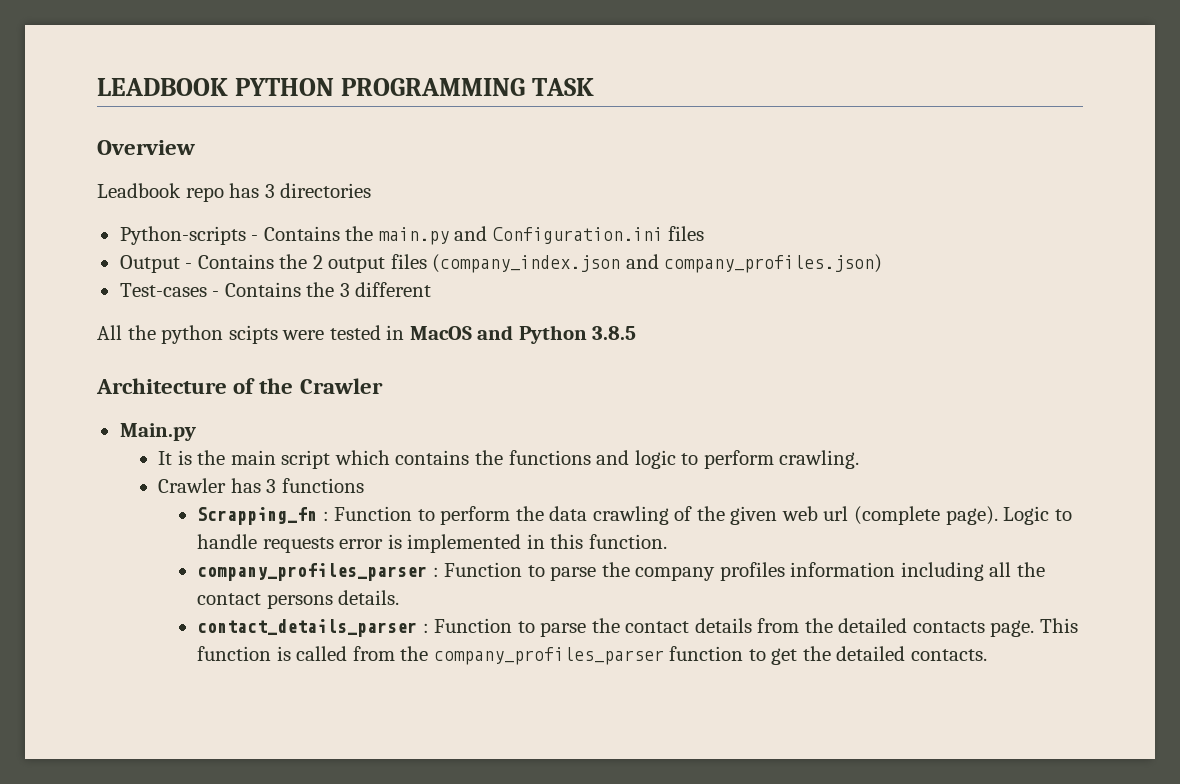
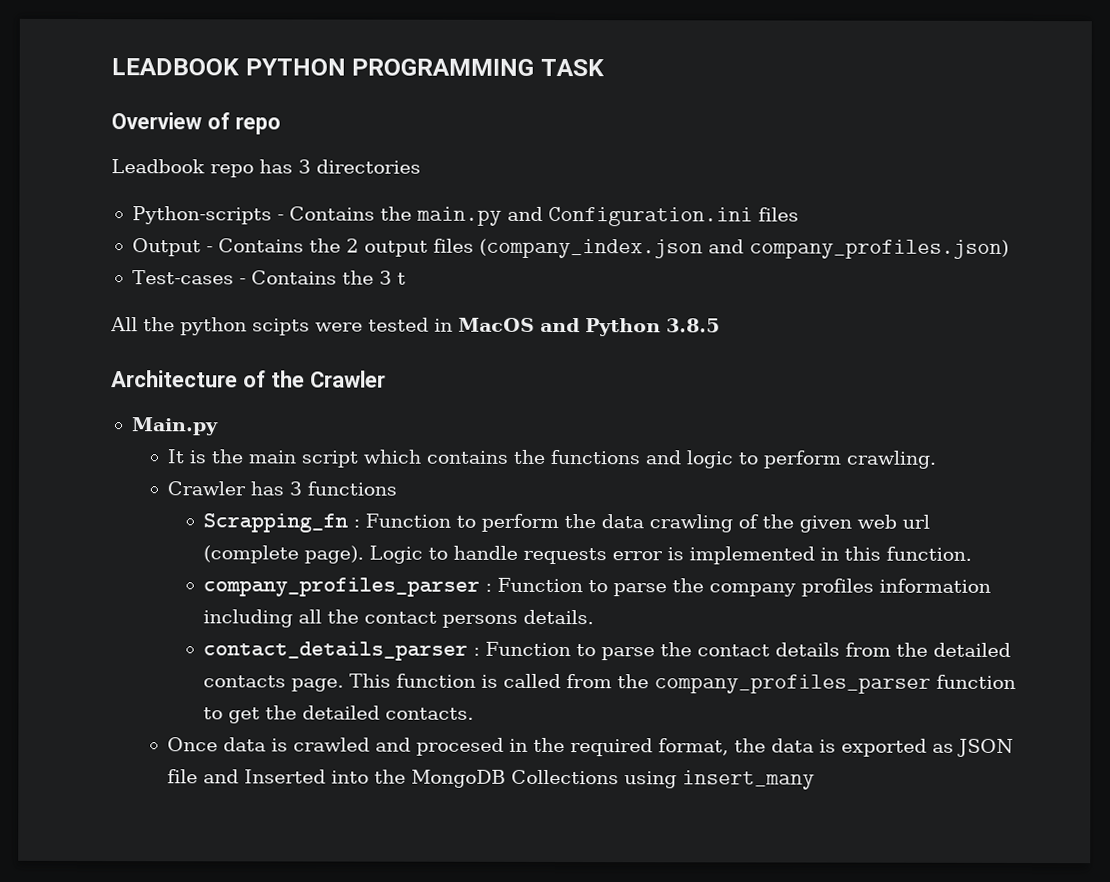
- Overview
+ Overview of repo
- Test-cases - Contains the 3 different
+ Test-cases - Contains the 3 t
+ Once data is crawled and procesed in the required format, the data is exported as JSON file and Inserted into the MongoDB Collections using insert_many

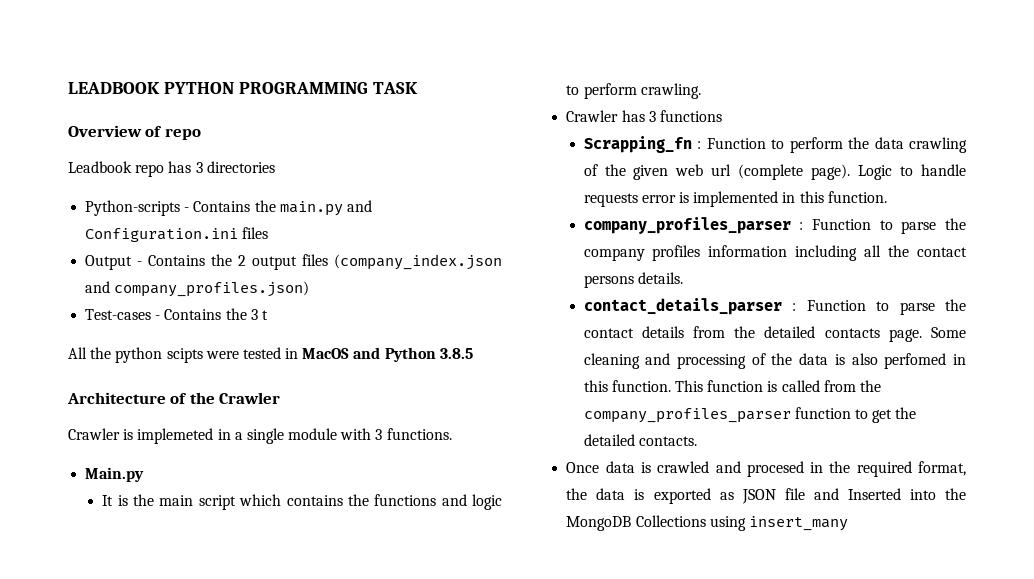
+ Crawler is implemeted in a single module with 3 functions.
+ Some cleaning and processing of the data is also perfomed in this function.

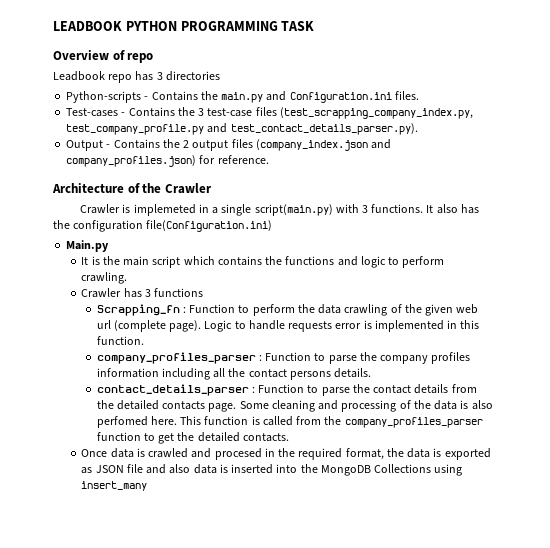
- Python-scripts - Contains the main.py and Configuration.ini files
+ Python-scripts - Contains the main.py and Configuration.ini files.
+ Test-cases - Contains the 3 test-case files (test_scrapping_company_index.py, test_company_profile.py and test_contact_details_parser.py).
- Output - Contains the 2 output files (company_index.json and company_profiles.json)
- Test-cases - Contains the 3 t
- All the python scipts were tested in MacOS and Python 3.8.5
+ Output - Contains the 2 output files (company_index.json and company_profiles.json) for reference.
- Crawler is implemeted in a single module with 3 functions.
+ Crawler is implemeted in a single script(main.py) with 3 functions. It also has the configuration file(Configuration.ini)
- Some cleaning and processing of the data is also perfomed in this function.
+ Some cleaning and processing of the data is also perfomed here.
- Once data is crawled and procesed in the required format, the data is exported as JSON file and Inserted into the MongoDB Collections using insert_many
+ Once data is crawled and procesed in the required format, the data is exported as JSON file and also data is inserted into the MongoDB Collections using insert_many

